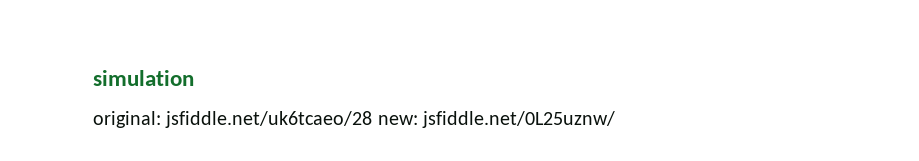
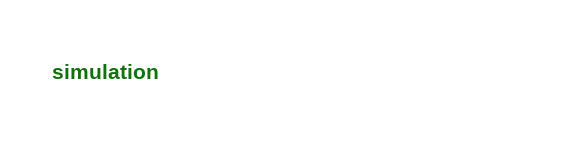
- original: jsfiddle.net/uk6tcaeo/28 new: jsfiddle.net/0L25uznw/

